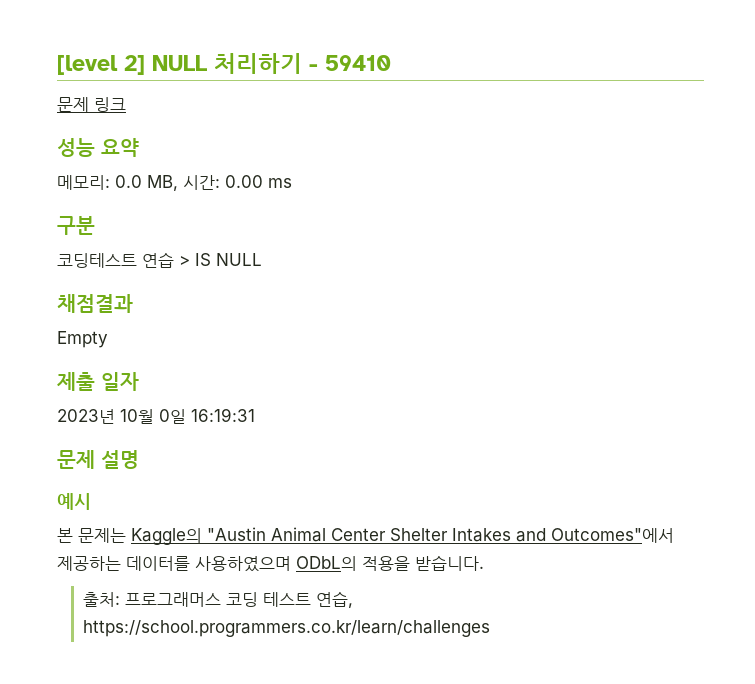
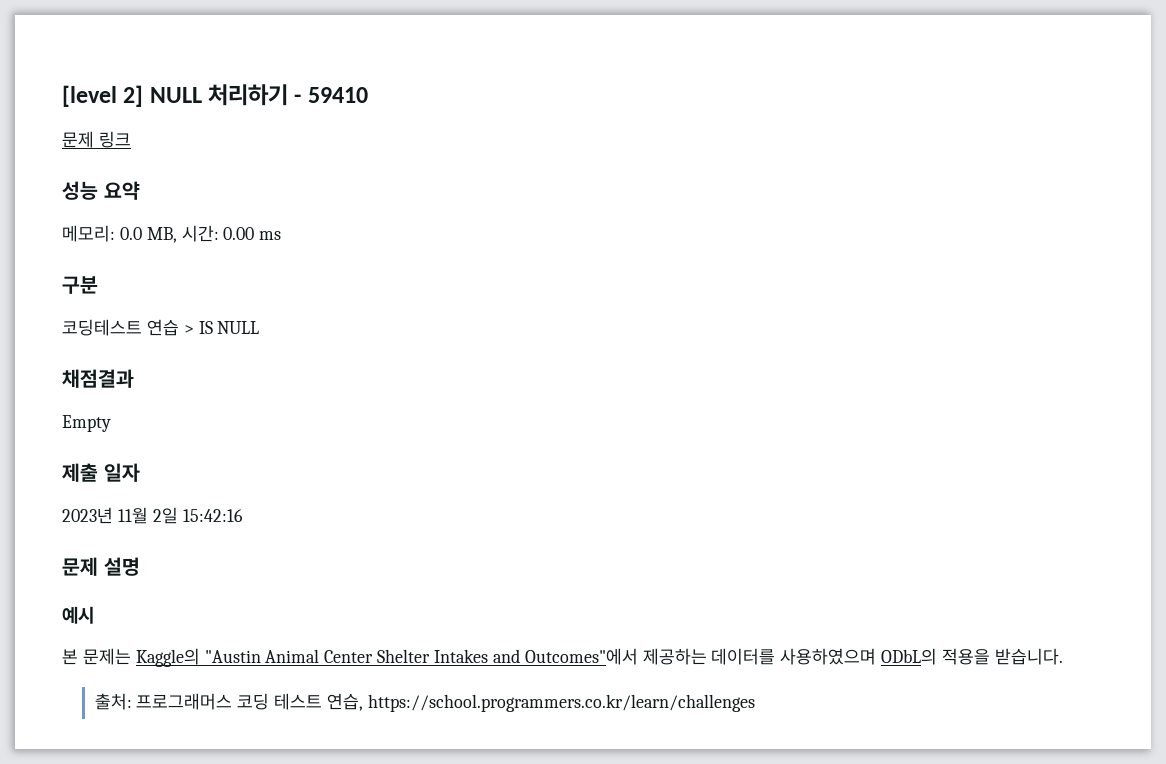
- 2023년 10월 0일 16:19:31
+ 2023년 11월 2일 15:42:16

